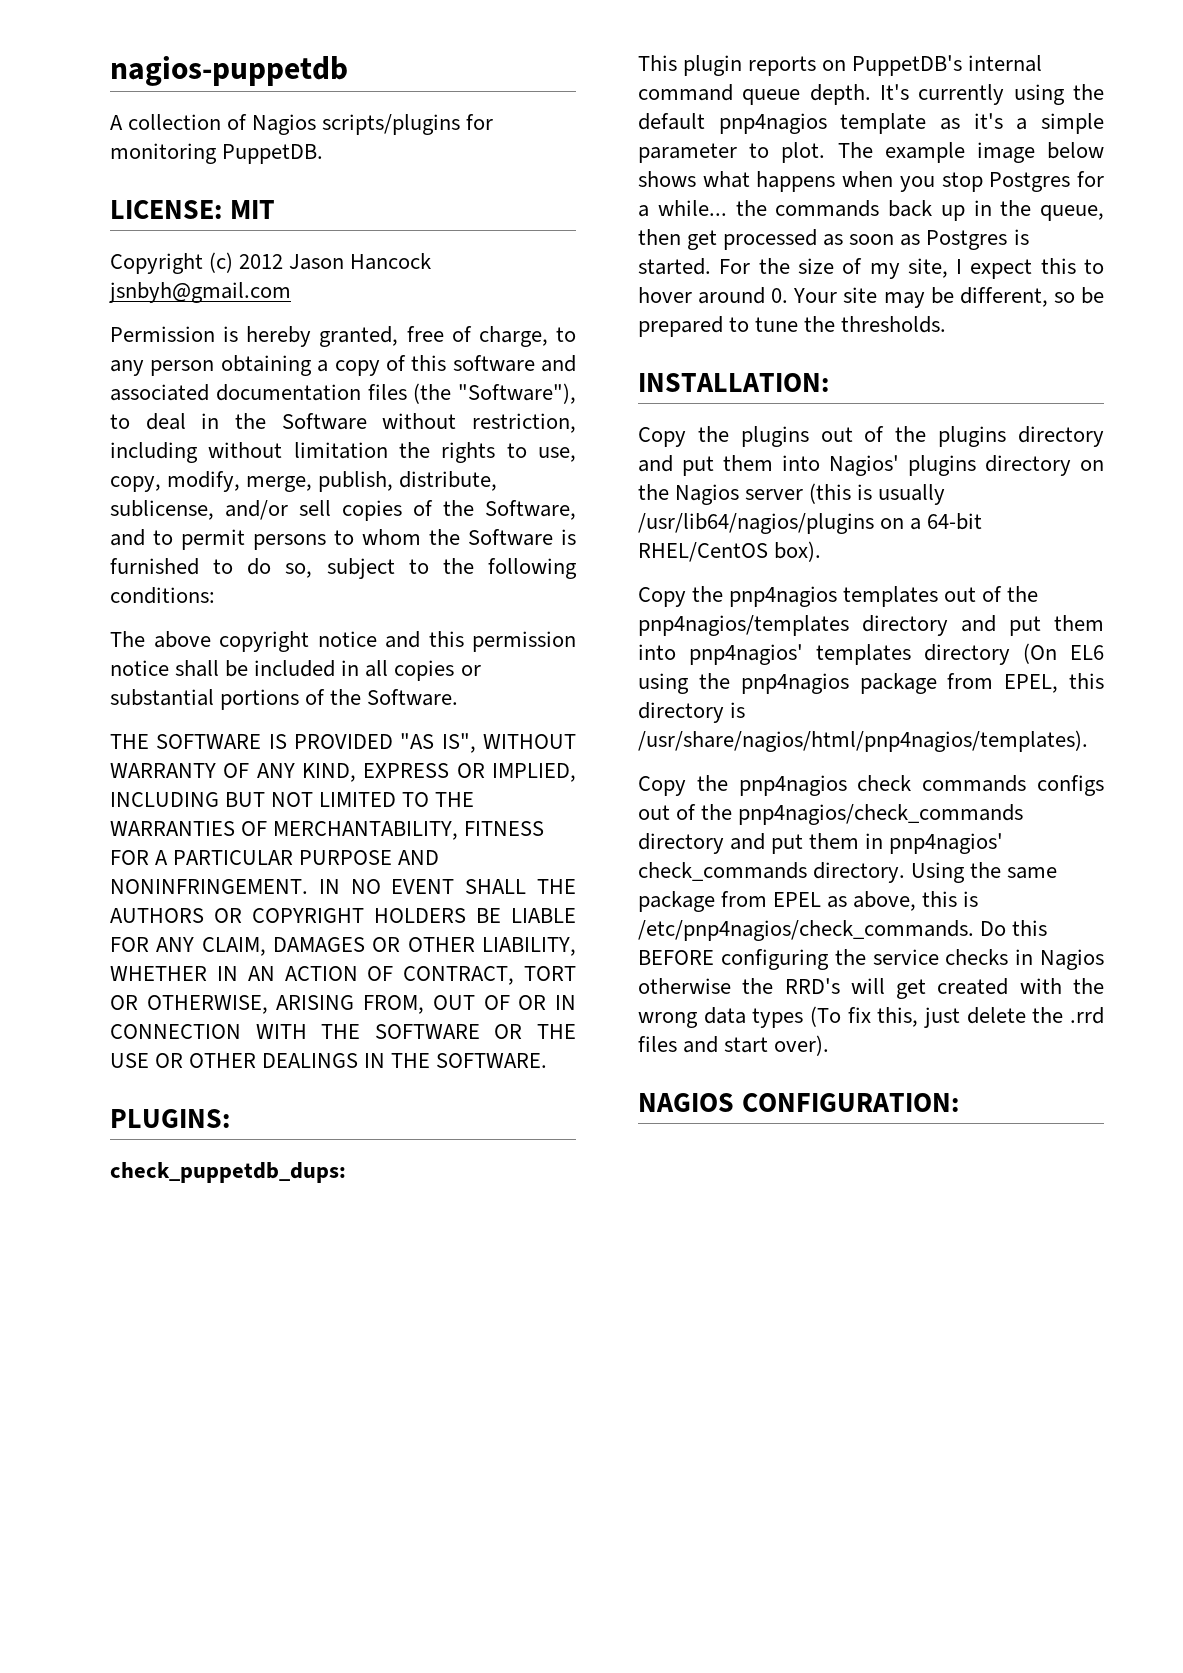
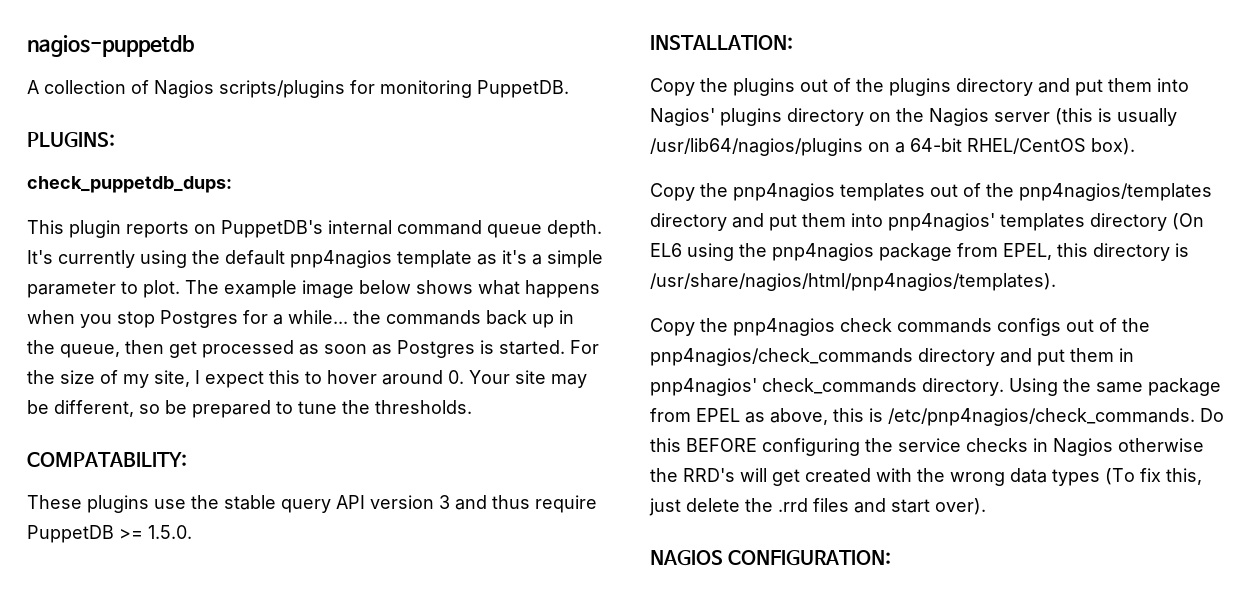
- LICENSE: MIT
- Copyright (c) 2012 Jason Hancock jsnbyh@gmail.com
- Permission is hereby granted, free of charge, to any person obtaining a copy of this software and associated documentation files (the "Software"), to deal in the Software without restriction, including without limitation the rights to use, copy, modify, merge, publish, distribute, sublicense, and/or sell copies of the Software, and to permit persons to whom the Software is furnished to do so, subject to the following conditions:
- The above copyright notice and this permission notice shall be included in all copies or substantial portions of the Software.
- THE SOFTWARE IS PROVIDED "AS IS", WITHOUT WARRANTY OF ANY KIND, EXPRESS OR IMPLIED, INCLUDING BUT NOT LIMITED TO THE WARRANTIES OF MERCHANTABILITY, FITNESS FOR A PARTICULAR PURPOSE AND NONINFRINGEMENT. IN NO EVENT SHALL THE AUTHORS OR COPYRIGHT HOLDERS BE LIABLE FOR ANY CLAIM, DAMAGES OR OTHER LIABILITY, WHETHER IN AN ACTION OF CONTRACT, TORT OR OTHERWISE, ARISING FROM, OUT OF OR IN CONNECTION WITH THE SOFTWARE OR THE USE OR OTHER DEALINGS IN THE SOFTWARE.
+ COMPATABILITY:
+ These plugins use the stable query API version 3 and thus require PuppetDB >= 1.5.0.

